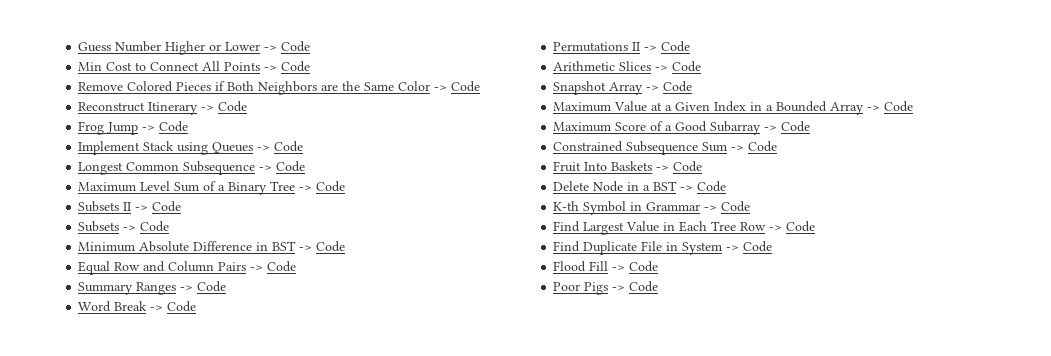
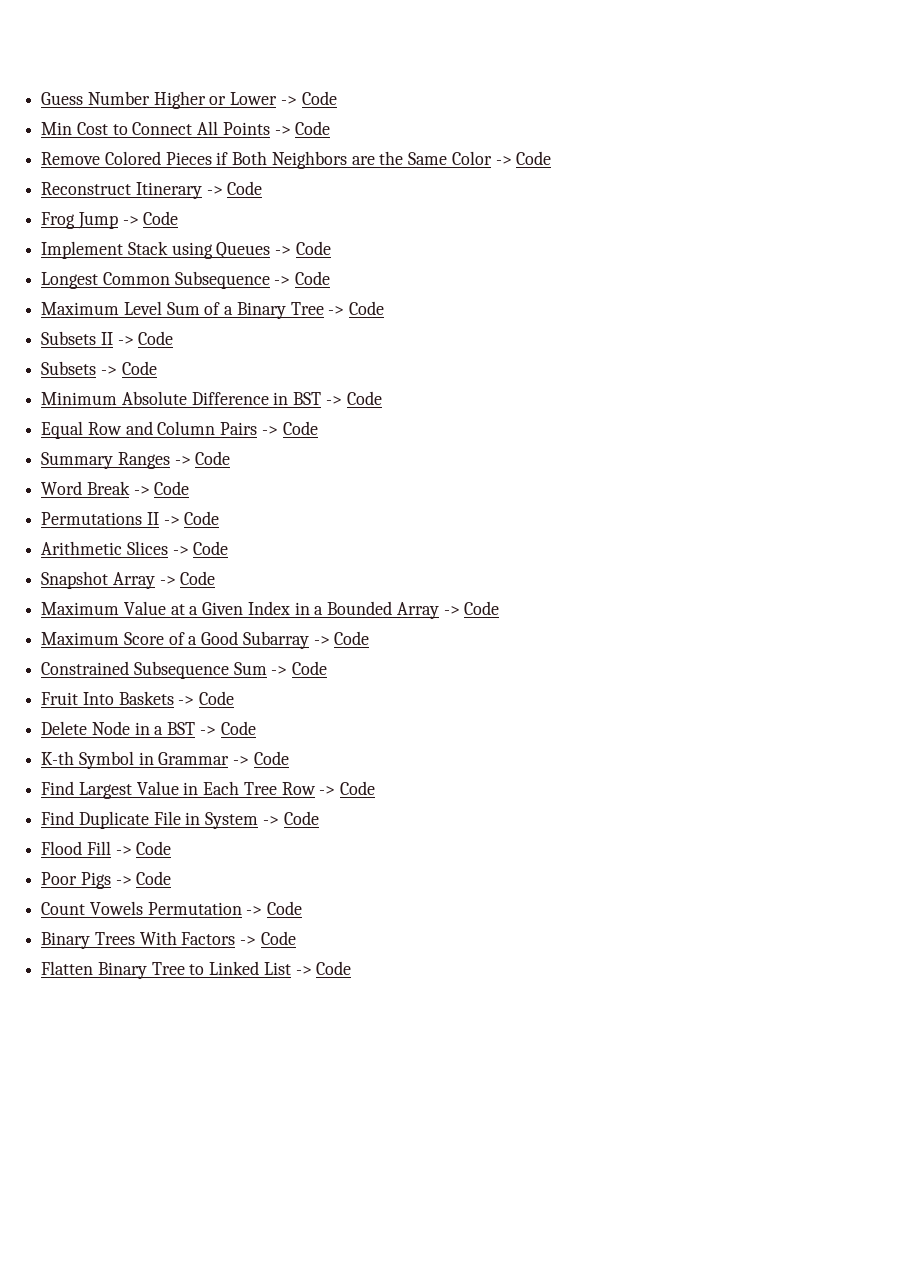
+ Count Vowels Permutation -> Code
+ Binary Trees With Factors -> Code
+ Flatten Binary Tree to Linked List -> Code

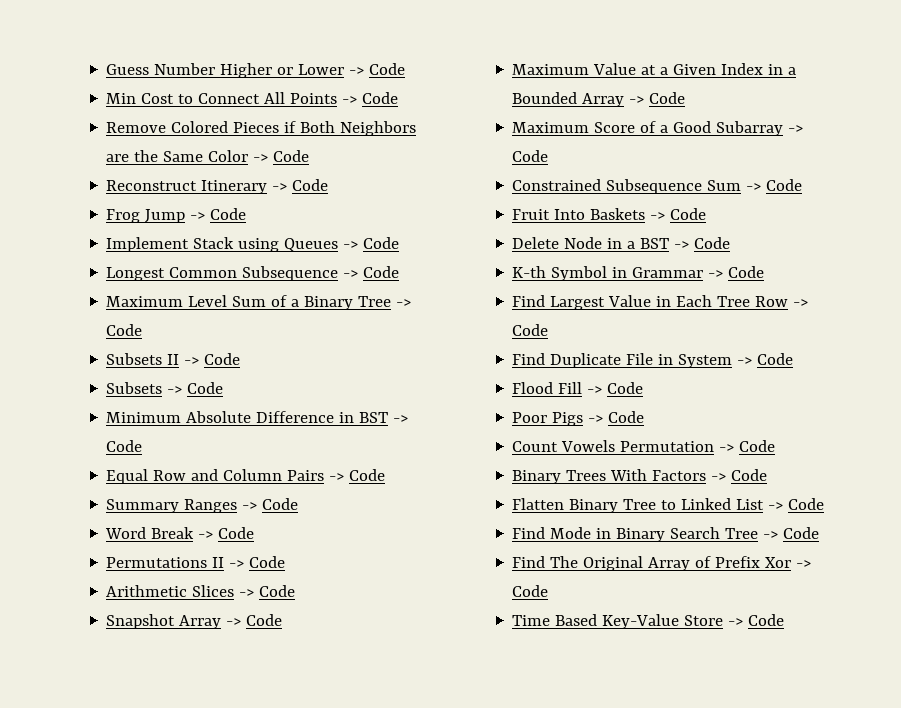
+ Find Mode in Binary Search Tree -> Code
+ Find The Original Array of Prefix Xor -> Code
+ Time Based Key-Value Store -> Code

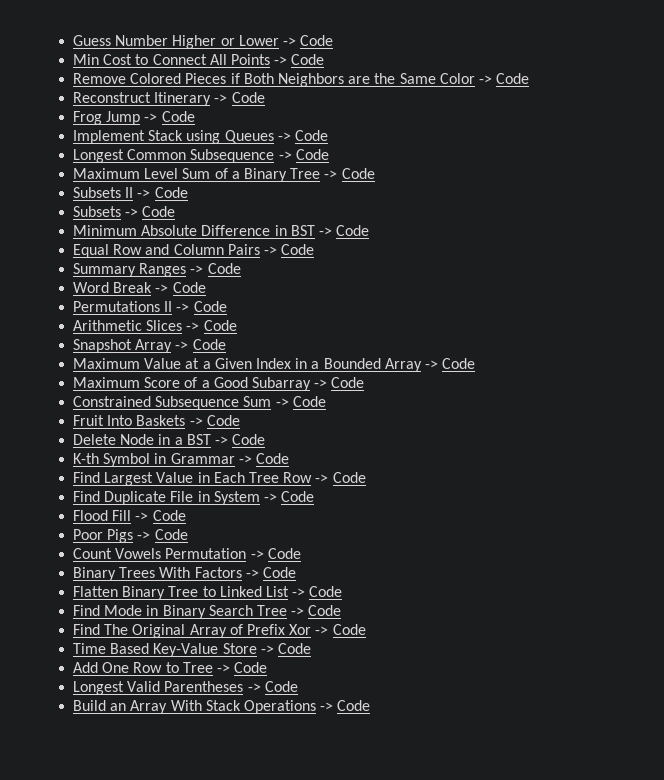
+ Add One Row to Tree -> Code
+ Longest Valid Parentheses -> Code
+ Build an Array With Stack Operations -> Code

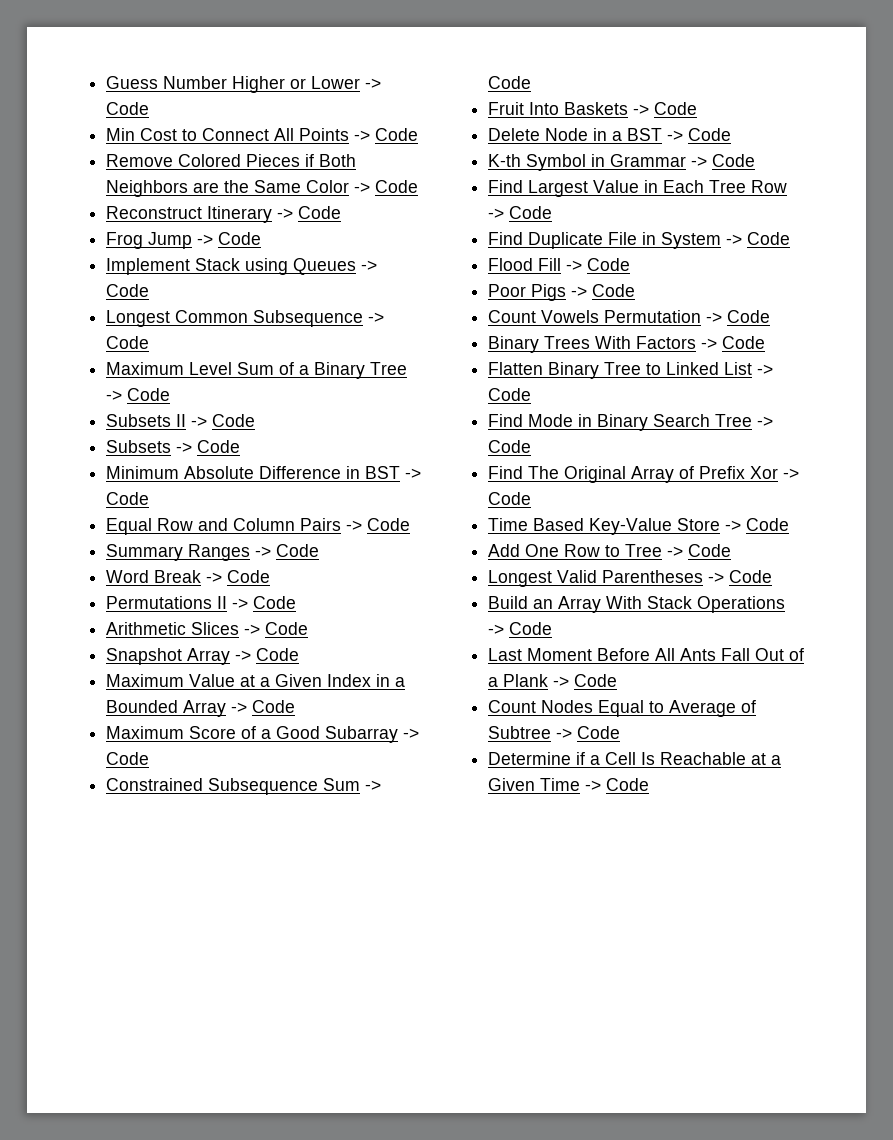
+ Last Moment Before All Ants Fall Out of a Plank -> Code
+ Count Nodes Equal to Average of Subtree -> Code
+ Determine if a Cell Is Reachable at a Given Time -> Code

